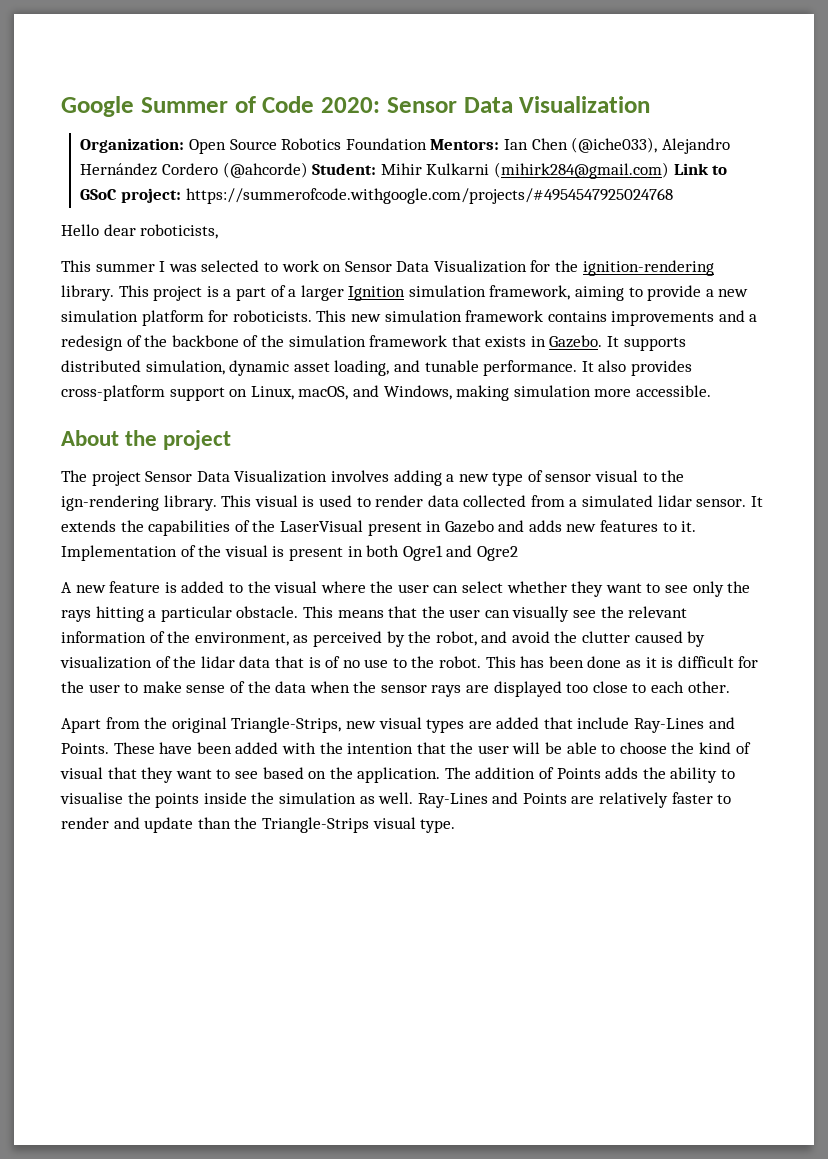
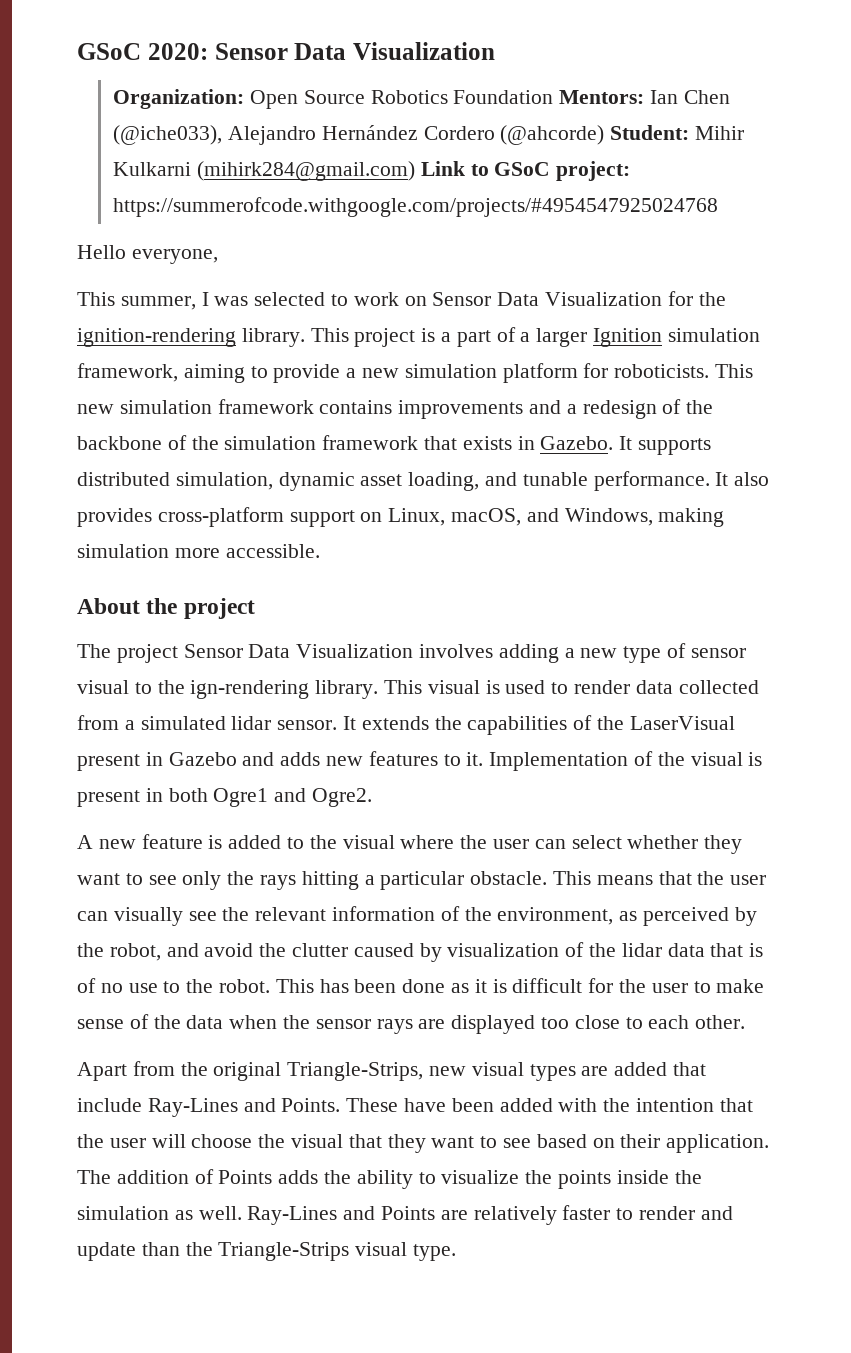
- Google Summer of Code 2020: Sensor Data Visualization
+ GSoC 2020: Sensor Data Visualization
- Hello dear roboticists,
- This summer I was selected to work on Sensor Data Visualization for the ignition-rendering library.
+ Hello everyone,
+ This summer, I was selected to work on Sensor Data Visualization for the ignition-rendering library.
- Implementation of the visual is present in both Ogre1 and Ogre2
+ Implementation of the visual is present in both Ogre1 and Ogre2.
- These have been added with the intention that the user will be able to choose the kind of visual that they want to see based on the application.
+ These have been added with the intention that the user will choose the visual that they want to see based on their application.
- The addition of Points adds the ability to visualise the points inside the simulation as well.
+ The addition of Points adds the ability to visualize the points inside the simulation as well.

